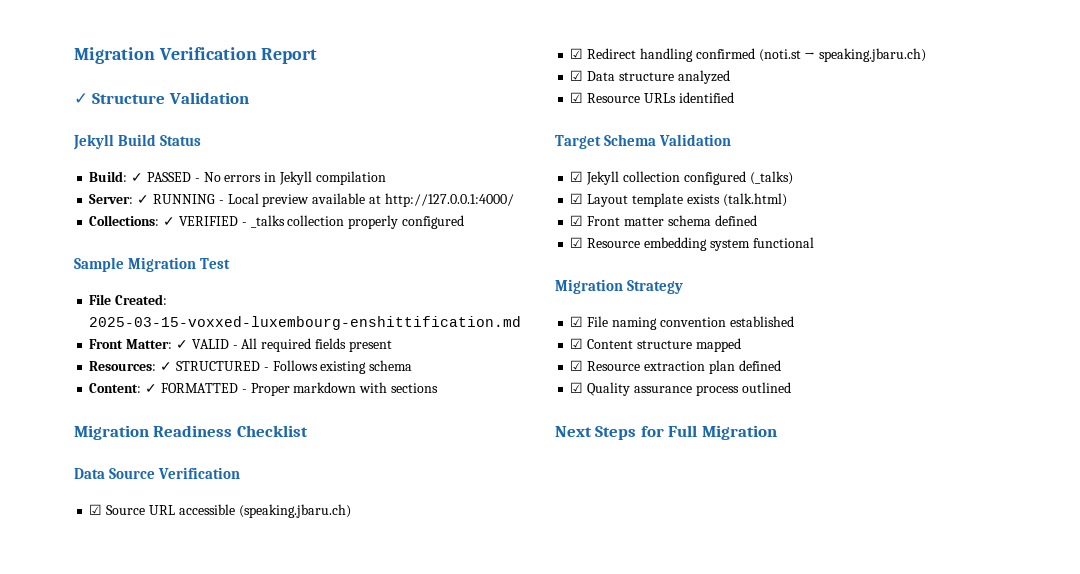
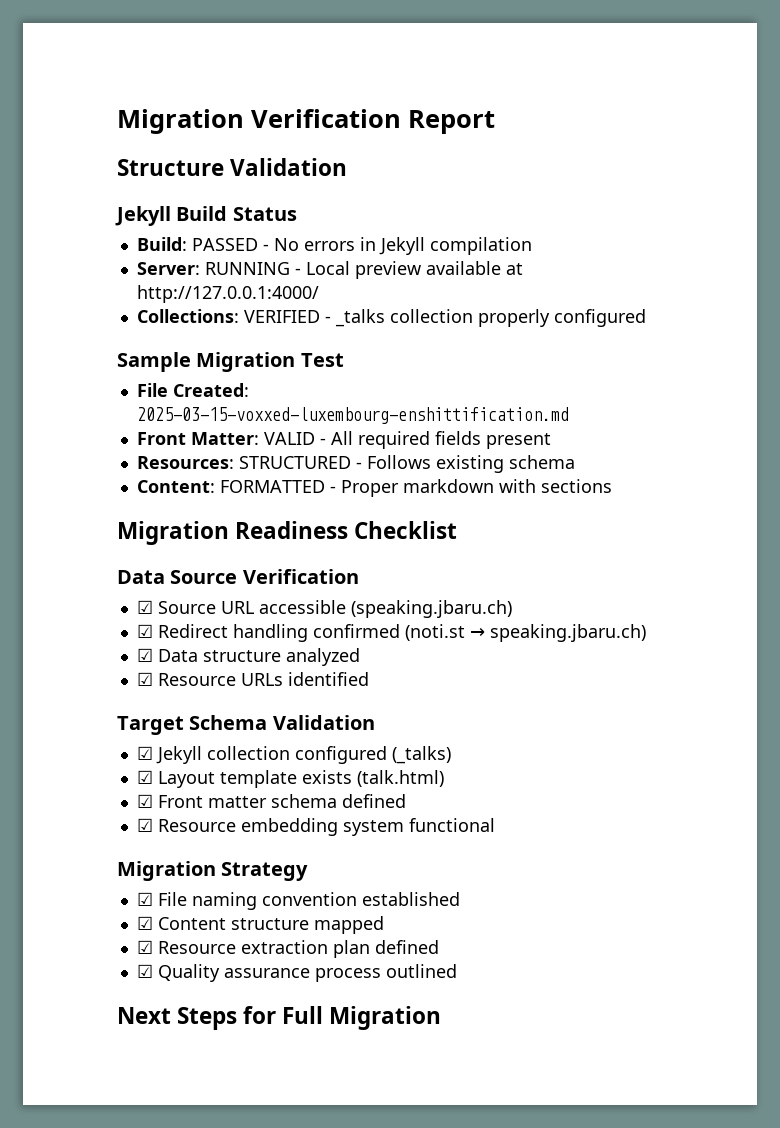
- ✓ Structure Validation
+ Structure Validation
- Build: ✓ PASSED - No errors in Jekyll compilation
+ Build: PASSED - No errors in Jekyll compilation
- Server: ✓ RUNNING - Local preview available at http://127.0.0.1:4000/
+ Server: RUNNING - Local preview available at http://127.0.0.1:4000/
- Collections: ✓ VERIFIED - _talks collection properly configured
+ Collections: VERIFIED - _talks collection properly configured
- Front Matter: ✓ VALID - All required fields present
+ Front Matter: VALID - All required fields present
- Resources: ✓ STRUCTURED - Follows existing schema
+ Resources: STRUCTURED - Follows existing schema
- Content: ✓ FORMATTED - Proper markdown with sections
+ Content: FORMATTED - Proper markdown with sections

